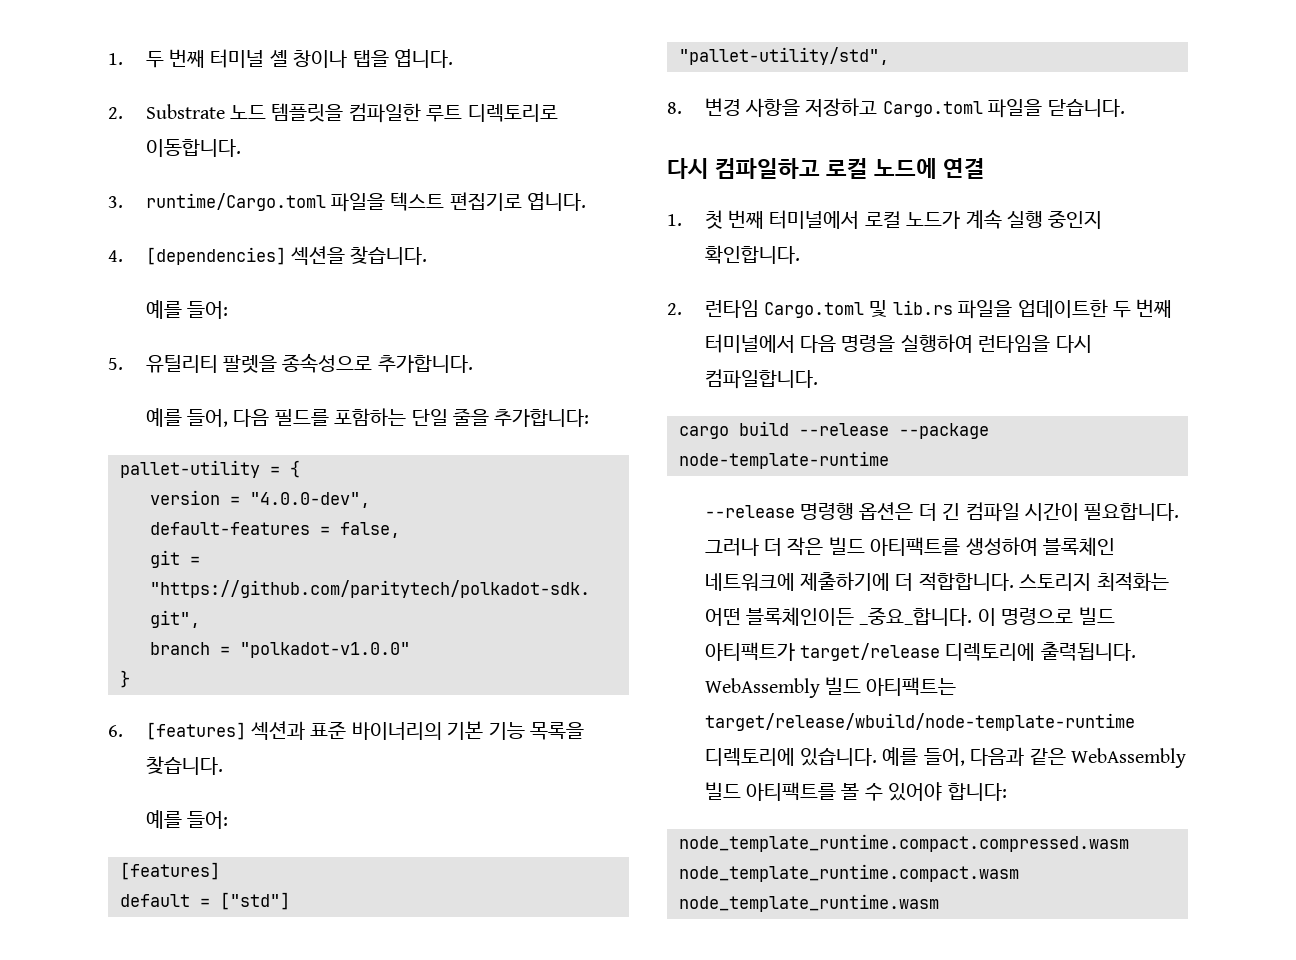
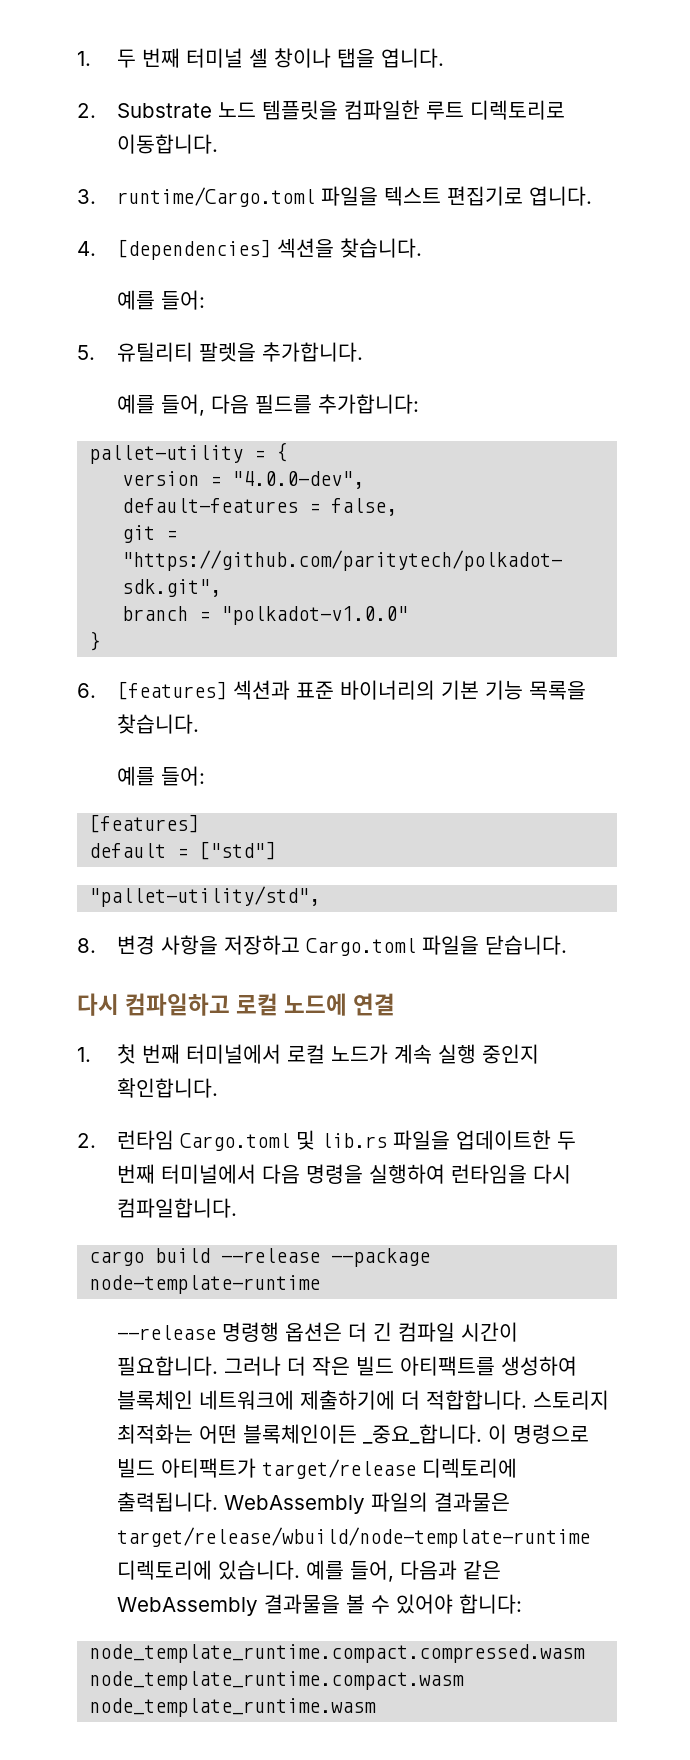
- 5. 유틸리티 팔렛을 종속성으로 추가합니다.
+ 5. 유틸리티 팔렛을 추가합니다.
- 예를 들어, 다음 필드를 포함하는 단일 줄을 추가합니다:
+ 예를 들어, 다음 필드를 추가합니다:
- WebAssembly 빌드 아티팩트는 target/release/wbuild/node-template-runtime 디렉토리에 있습니다.
+ WebAssembly 파일의 결과물은 target/release/wbuild/node-template-runtime 디렉토리에 있습니다.
- 예를 들어, 다음과 같은 WebAssembly 빌드 아티팩트를 볼 수 있어야 합니다:
+ 예를 들어, 다음과 같은 WebAssembly 결과물을 볼 수 있어야 합니다:

